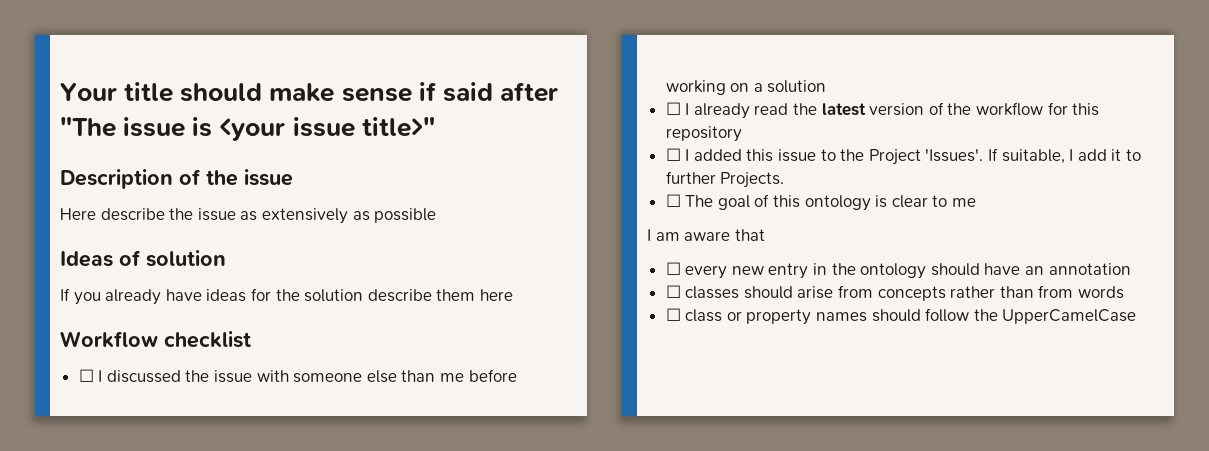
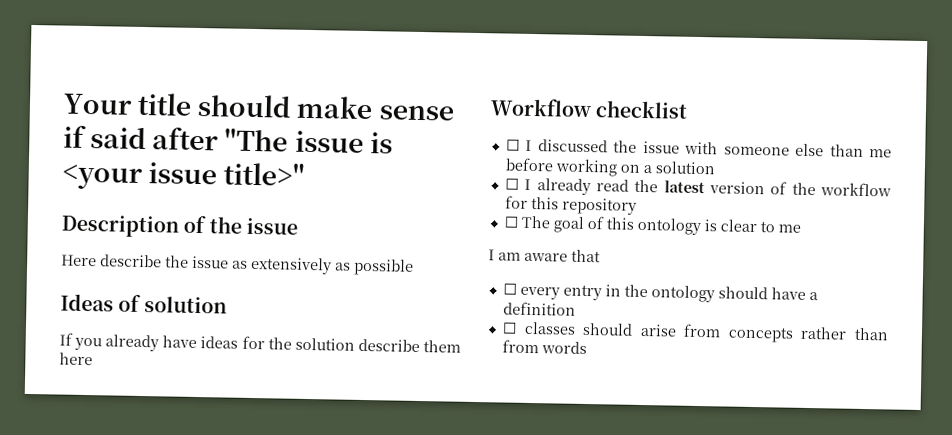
- ☐ I added this issue to the Project 'Issues'. If suitable, I add it to further Projects.
- ☐ every new entry in the ontology should have an annotation
+ ☐ every entry in the ontology should have a definition
- ☐ class or property names should follow the UpperCamelCase

